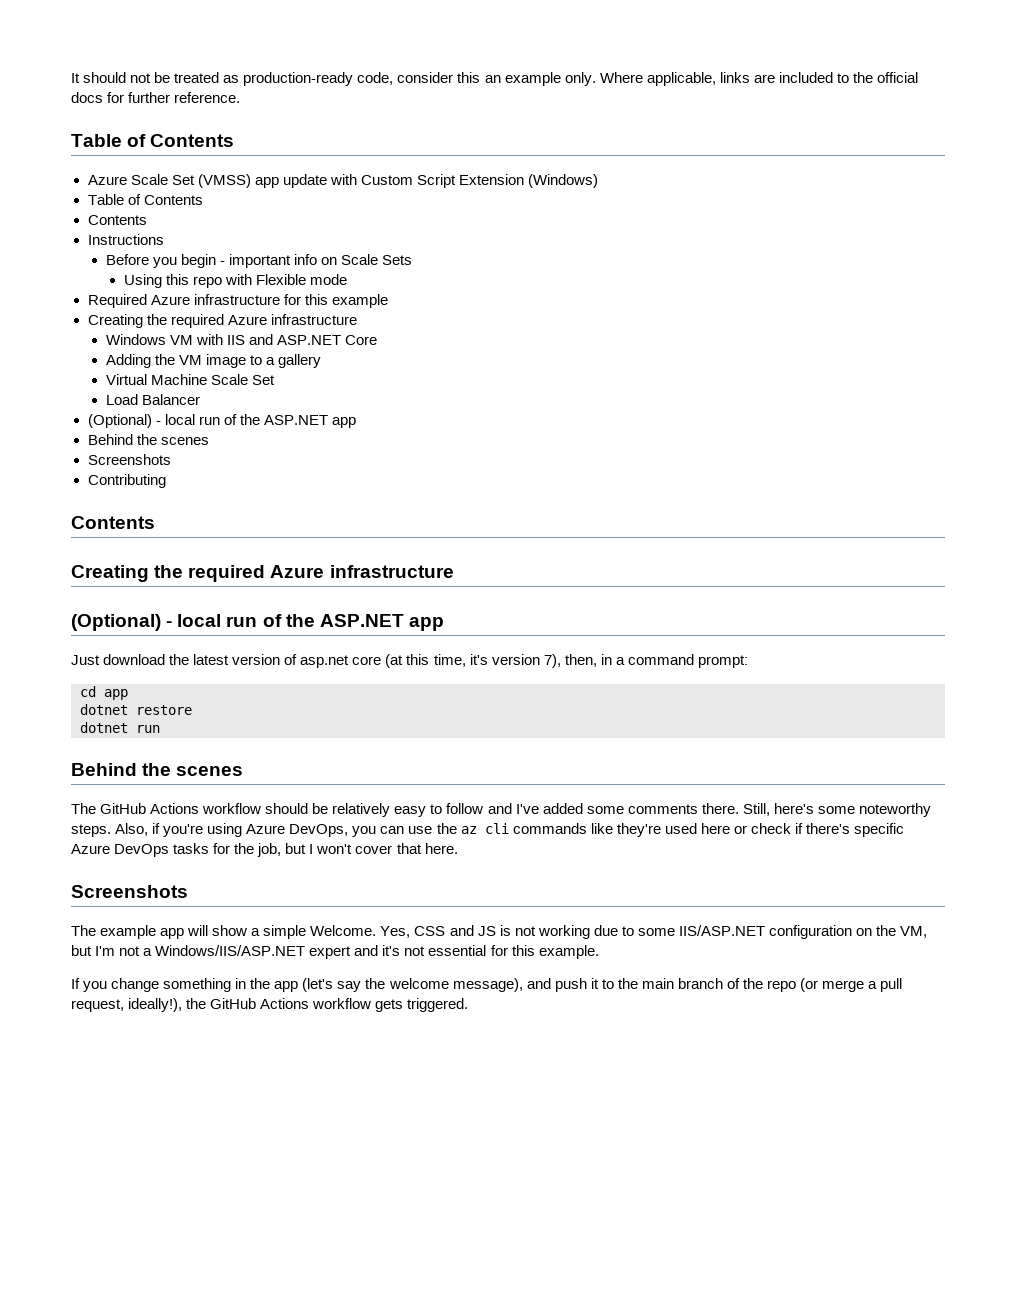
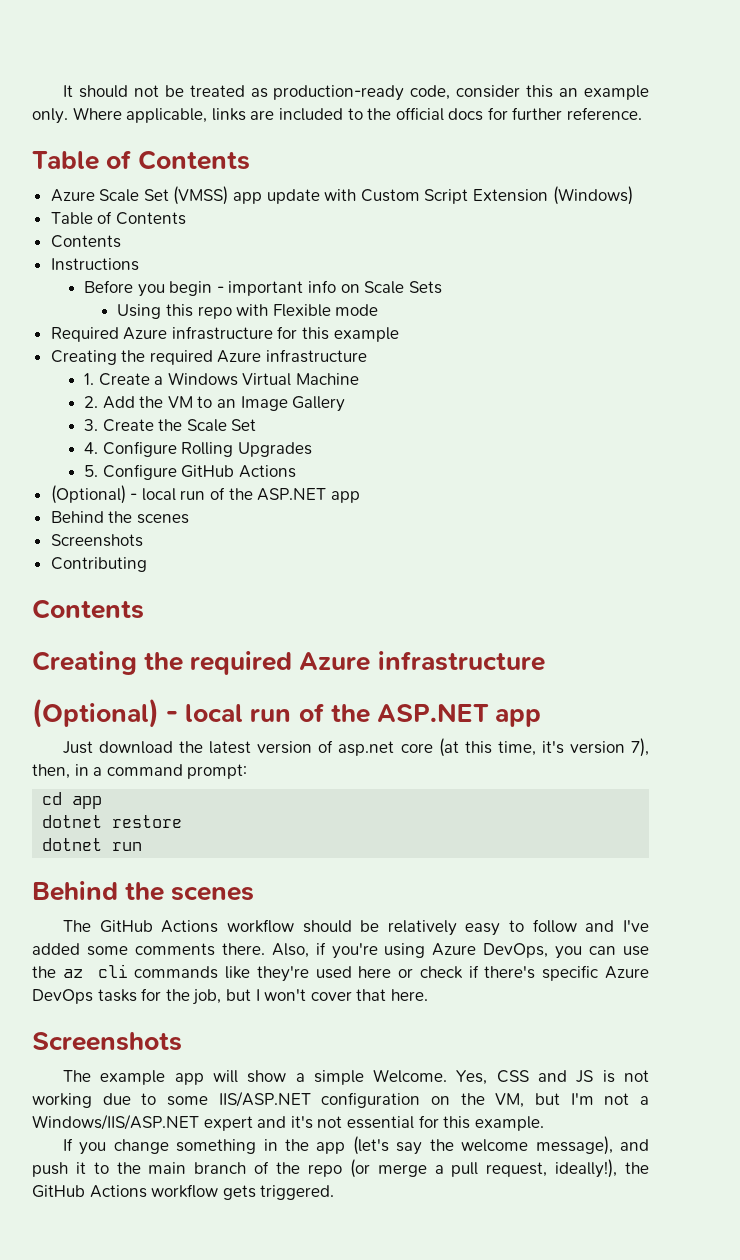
- Windows VM with IIS and ASP.NET Core
- Adding the VM image to a gallery
- Virtual Machine Scale Set
- Load Balancer
+ 1. Create a Windows Virtual Machine
+ 2. Add the VM to an Image Gallery
+ 3. Create the Scale Set
+ 4. Configure Rolling Upgrades
+ 5. Configure GitHub Actions
- Still, here's some noteworthy steps.

